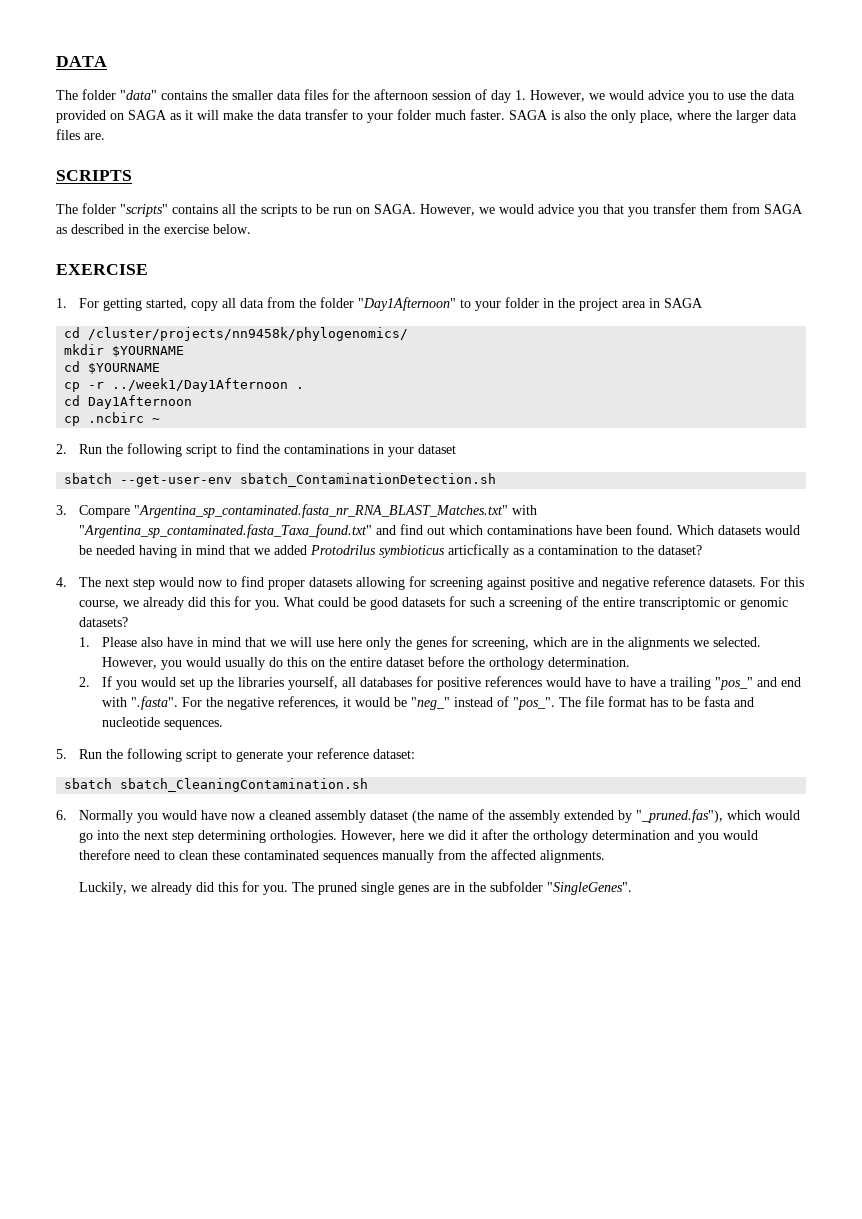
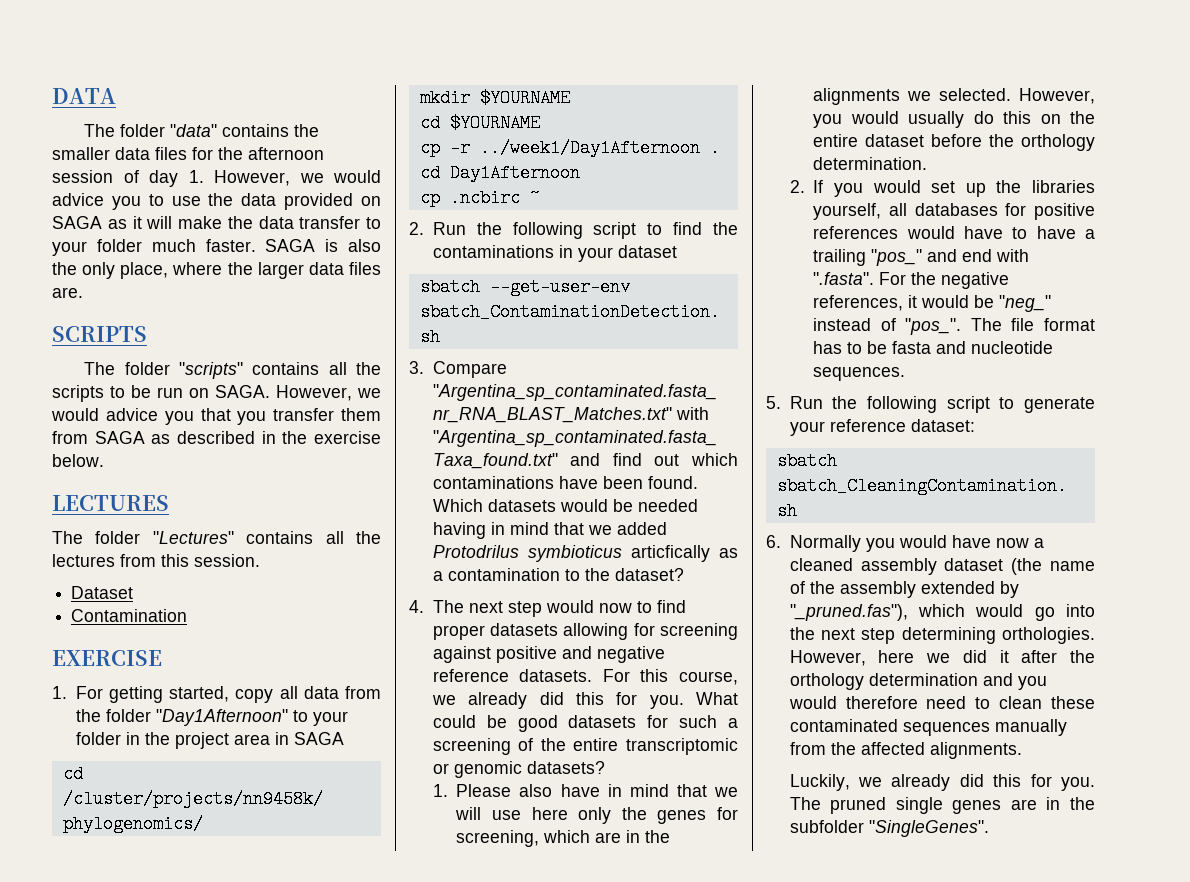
+ LECTURES
+ The folder "Lectures" contains all the lectures from this session.
+ Dataset
+ Contamination

